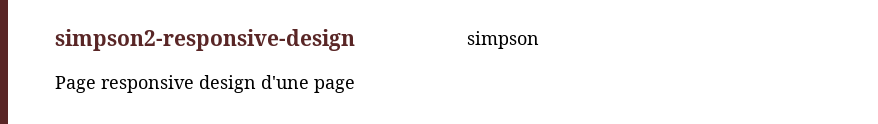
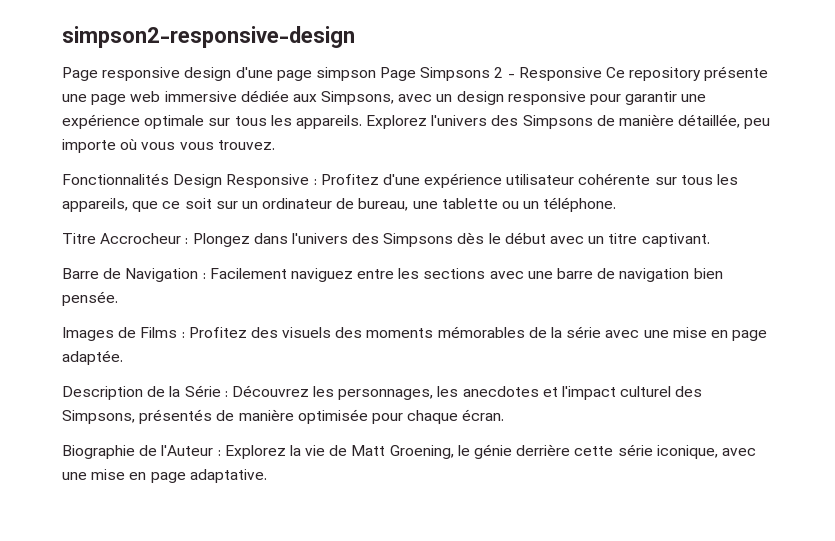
- Page responsive design d'une page simpson
+ Page responsive design d'une page simpson Page Simpsons 2 - Responsive Ce repository présente une page web immersive dédiée aux Simpsons, avec un design responsive pour garantir une expérience optimale sur tous les appareils. Explorez l'univers des Simpsons de manière détaillée, peu importe où vous vous trouvez.
+ Fonctionnalités Design Responsive : Profitez d'une expérience utilisateur cohérente sur tous les appareils, que ce soit sur un ordinateur de bureau, une tablette ou un téléphone.
+ Titre Accrocheur : Plongez dans l'univers des Simpsons dès le début avec un titre captivant.
+ Barre de Navigation : Facilement naviguez entre les sections avec une barre de navigation bien pensée.
+ Images de Films : Profitez des visuels des moments mémorables de la série avec une mise en page adaptée.
+ Description de la Série : Découvrez les personnages, les anecdotes et l'impact culturel des Simpsons, présentés de manière optimisée pour chaque écran.
+ Biographie de l'Auteur : Explorez la vie de Matt Groening, le génie derrière cette série iconique, avec une mise en page adaptative.

